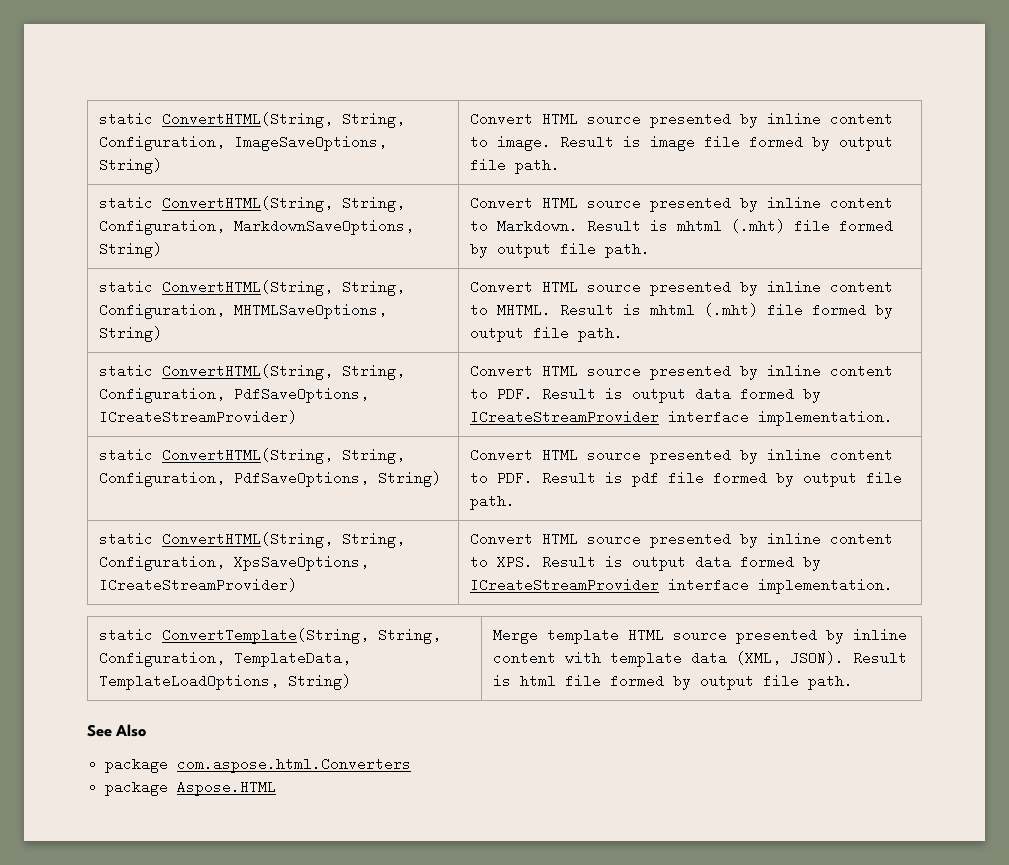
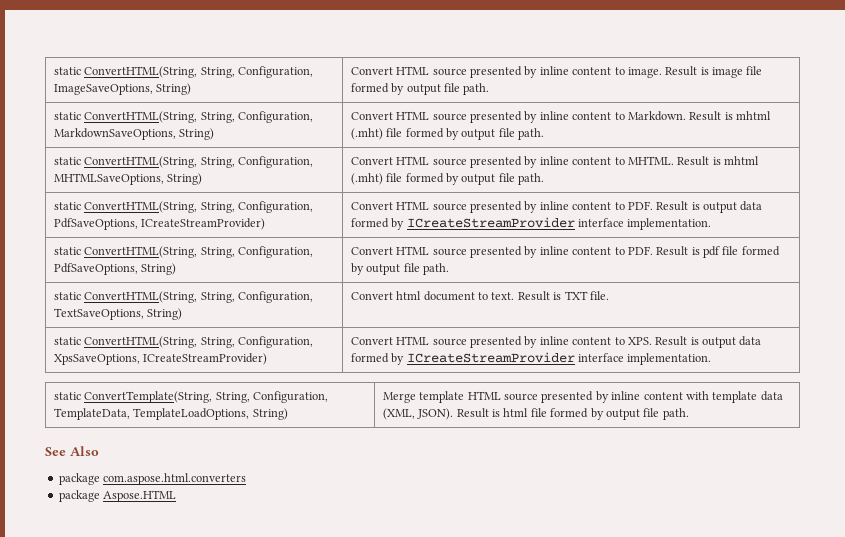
+ static ConvertHTML(String, String, Configuration, TextSaveOptions, String) | Convert html document to text. Result is TXT file.
- package com.aspose.html.Converters
+ package com.aspose.html.converters

